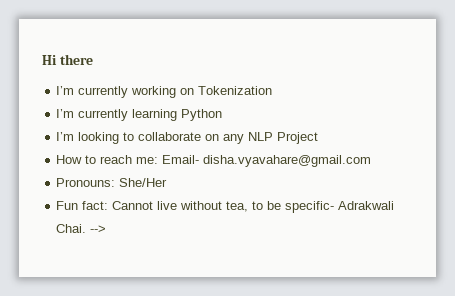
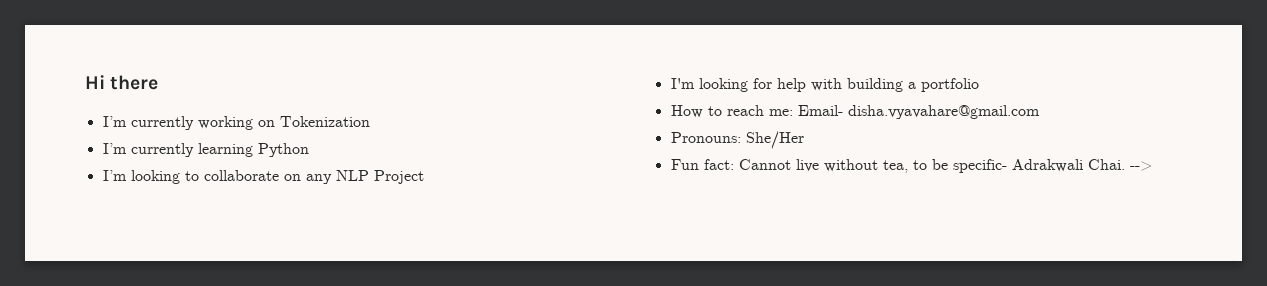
+ I'm looking for help with building a portfolio

